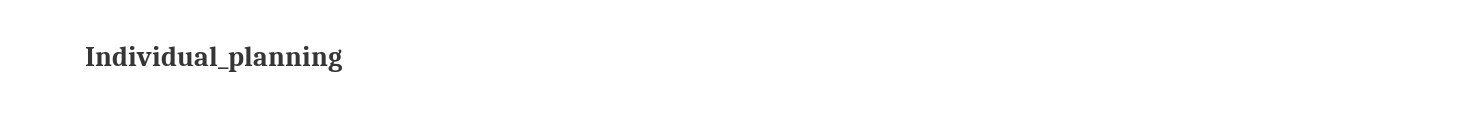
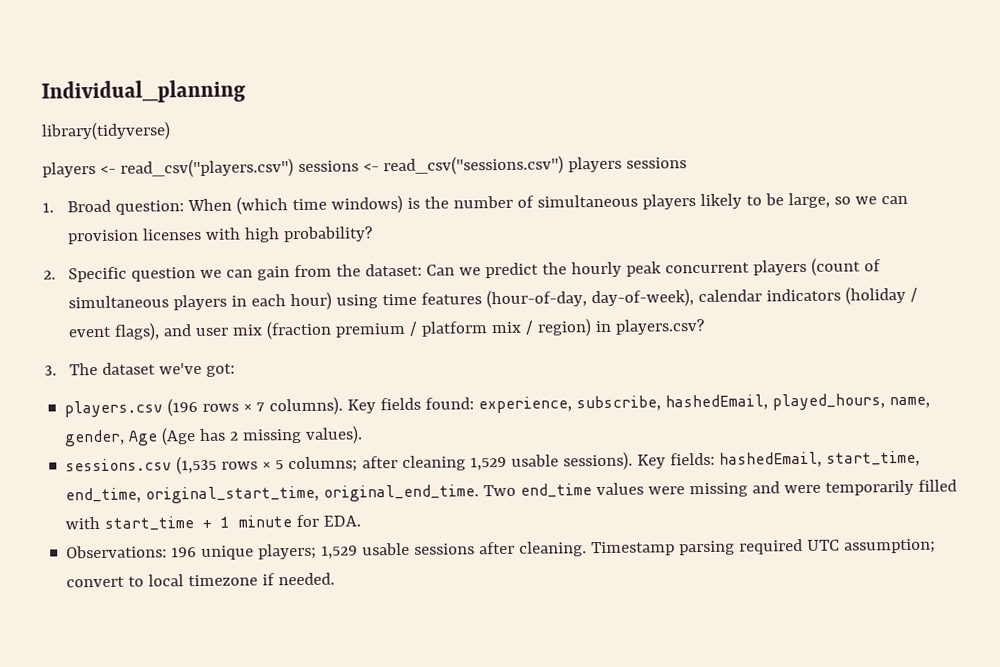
+ library(tidyverse)
+ players <- read_csv("players.csv") sessions <- read_csv("sessions.csv") players sessions
+ 1. Broad question: When (which time windows) is the number of simultaneous players likely to be large, so we can provision licenses with high probability?
+ 2. Specific question we can gain from the dataset: Can we predict the hourly peak concurrent players (count of simultaneous players in each hour) using time features (hour-of-day, day-of-week), calendar indicators (holiday / event flags), and user mix (fraction premium / platform mix / region) in players.csv?
+ 3. The dataset we've got:
+ players.csv (196 rows × 7 columns). Key fields found: experience, subscribe, hashedEmail, played_hours, name, gender, Age (Age has 2 missing values).
+ sessions.csv (1,535 rows × 5 columns; after cleaning 1,529 usable sessions). Key fields: hashedEmail, start_time, end_time, original_start_time, original_end_time. Two end_time values were missing and were temporarily filled with start_time + 1 minute for EDA.
+ Observations: 196 unique players; 1,529 usable sessions after cleaning. Timestamp parsing required UTC assumption; convert to local timezone if needed.

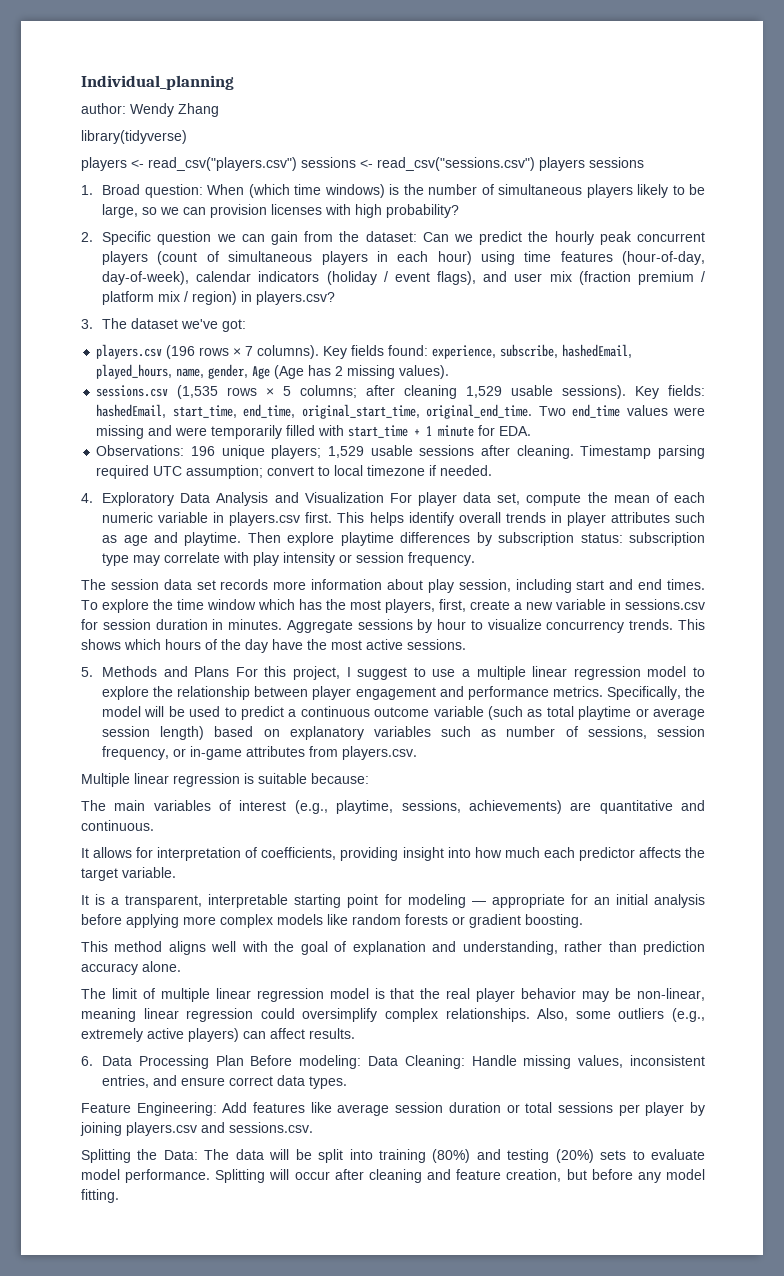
+ author: Wendy Zhang
+ 4. Exploratory Data Analysis and Visualization For player data set, compute the mean of each numeric variable in players.csv first. This helps identify overall trends in player attributes such as age and playtime. Then explore playtime differences by subscription status: subscription type may correlate with play intensity or session frequency.
+ The session data set records more information about play session, including start and end times. To explore the time window which has the most players, first, create a new variable in sessions.csv for session duration in minutes. Aggregate sessions by hour to visualize concurrency trends. This shows which hours of the day have the most active sessions.
+ 5. Methods and Plans For this project, I suggest to use a multiple linear regression model to explore the relationship between player engagement and performance metrics. Specifically, the model will be used to predict a continuous outcome variable (such as total playtime or average session length) based on explanatory variables such as number of sessions, session frequency, or in-game attributes from players.csv.
+ Multiple linear regression is suitable because:
+ The main variables of interest (e.g., playtime, sessions, achievements) are quantitative and continuous.
+ It allows for interpretation of coefficients, providing insight into how much each predictor affects the target variable.
+ It is a transparent, interpretable starting point for modeling — appropriate for an initial analysis before applying more complex models like random forests or gradient boosting.
+ This method aligns well with the goal of explanation and understanding, rather than prediction accuracy alone.
+ The limit of multiple linear regression model is that the real player behavior may be non-linear, meaning linear regression could oversimplify complex relationships. Also, some outliers (e.g., extremely active players) can affect results.
+ 6. Data Processing Plan Before modeling: Data Cleaning: Handle missing values, inconsistent entries, and ensure correct data types.
+ Feature Engineering: Add features like average session duration or total sessions per player by joining players.csv and sessions.csv.
+ Splitting the Data: The data will be split into training (80%) and testing (20%) sets to evaluate model performance. Splitting will occur after cleaning and feature creation, but before any model fitting.

